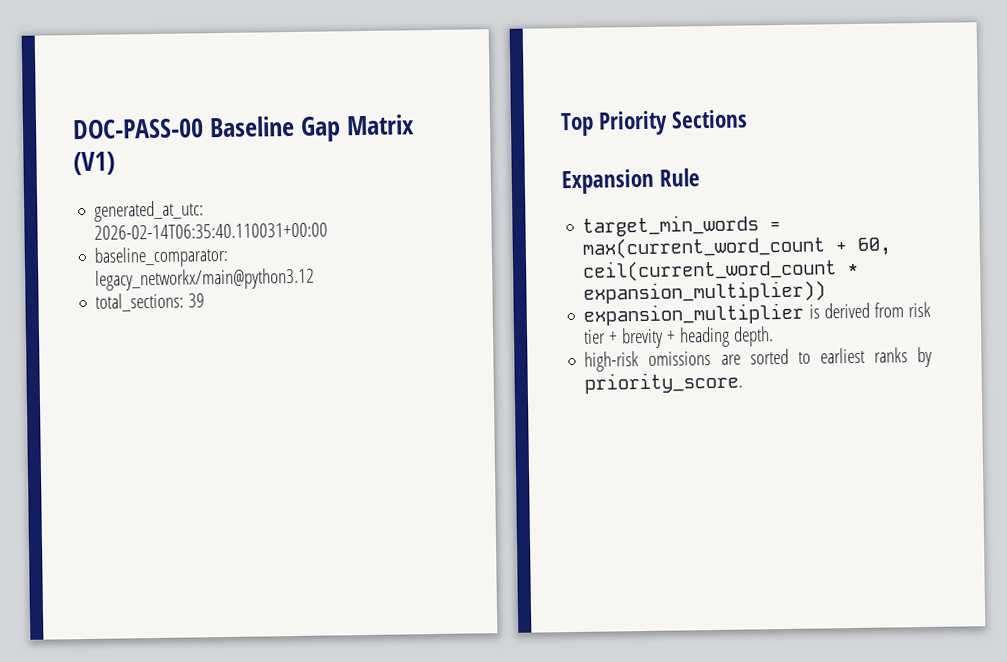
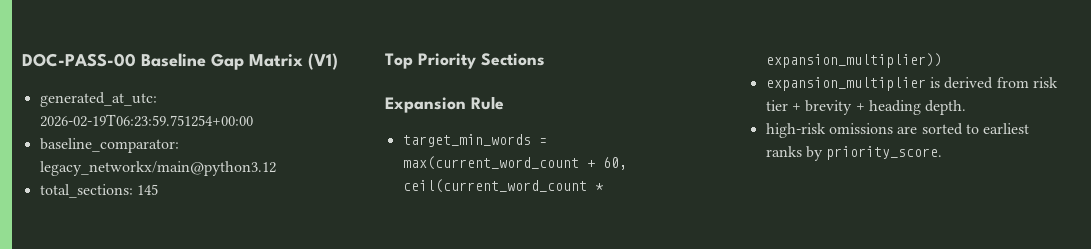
- generated_at_utc: 2026-02-14T06:35:40.110031+00:00
+ generated_at_utc: 2026-02-19T06:23:59.751254+00:00
- total_sections: 39
+ total_sections: 145

